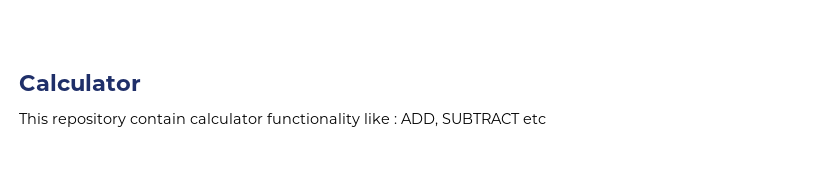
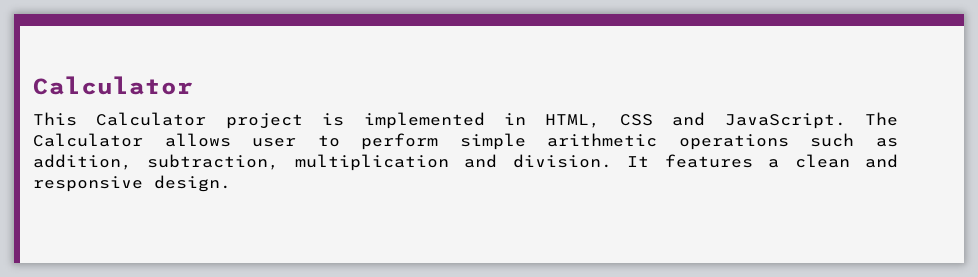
- This repository contain calculator functionality like : ADD, SUBTRACT etc
+ This Calculator project is implemented in HTML, CSS and JavaScript. The Calculator allows user to perform simple arithmetic operations such as addition, subtraction, multiplication and division. It features a clean and responsive design.

